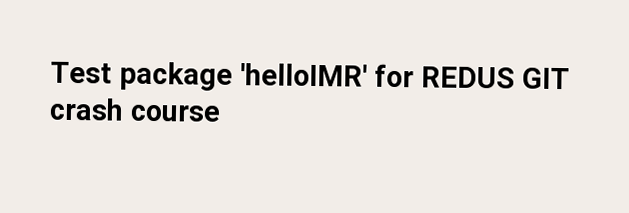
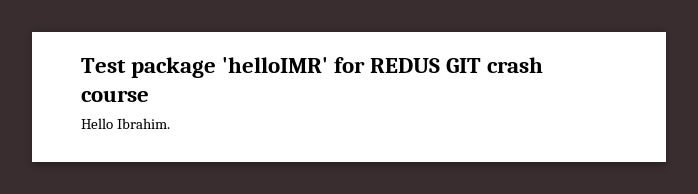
+ Hello Ibrahim.

